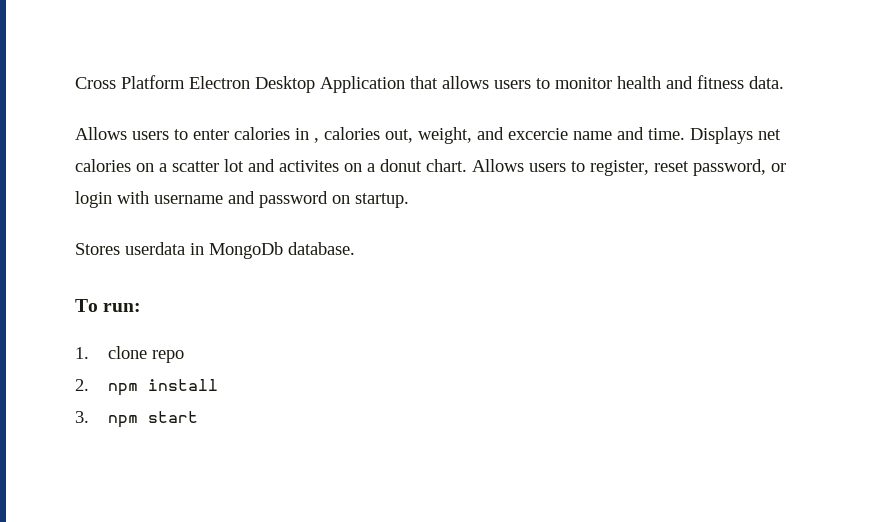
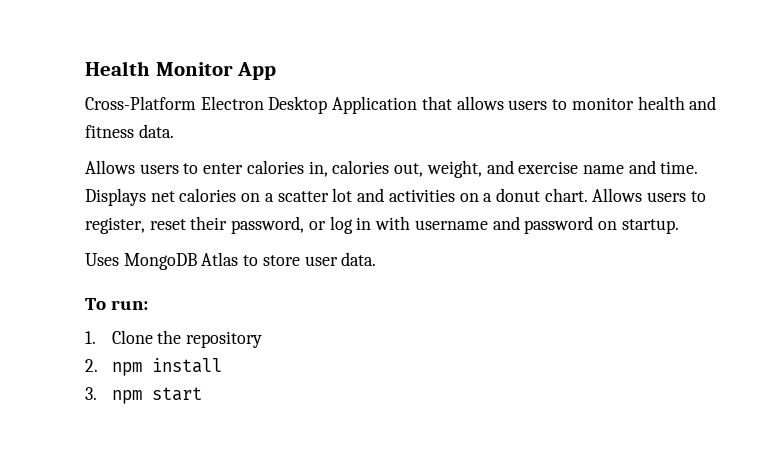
- Cross Platform Electron Desktop Application that allows users to monitor health and fitness data.
+ Health Monitor App
+ Cross-Platform Electron Desktop Application that allows users to monitor health and fitness data.
- Allows users to enter calories in , calories out, weight, and excercie name and time.
+ Allows users to enter calories in, calories out, weight, and exercise name and time.
- Displays net calories on a scatter lot and activites on a donut chart.
+ Displays net calories on a scatter lot and activities on a donut chart.
- Allows users to register, reset password, or login with username and password on startup.
+ Allows users to register, reset their password, or log in with username and password on startup.
- Stores userdata in MongoDb database.
+ Uses MongoDB Atlas to store user data.
- 1. clone repo
+ 1. Clone the repository

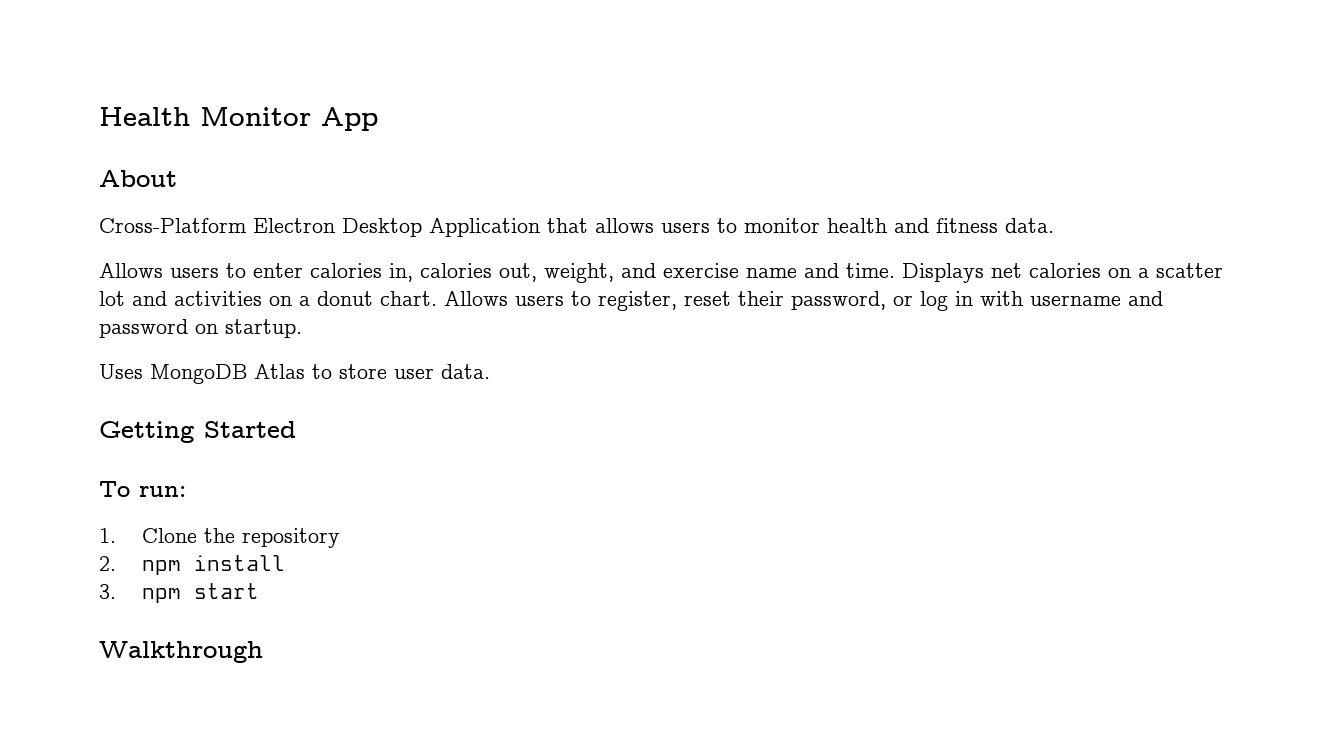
+ About
+ Getting Started
+ Walkthrough

